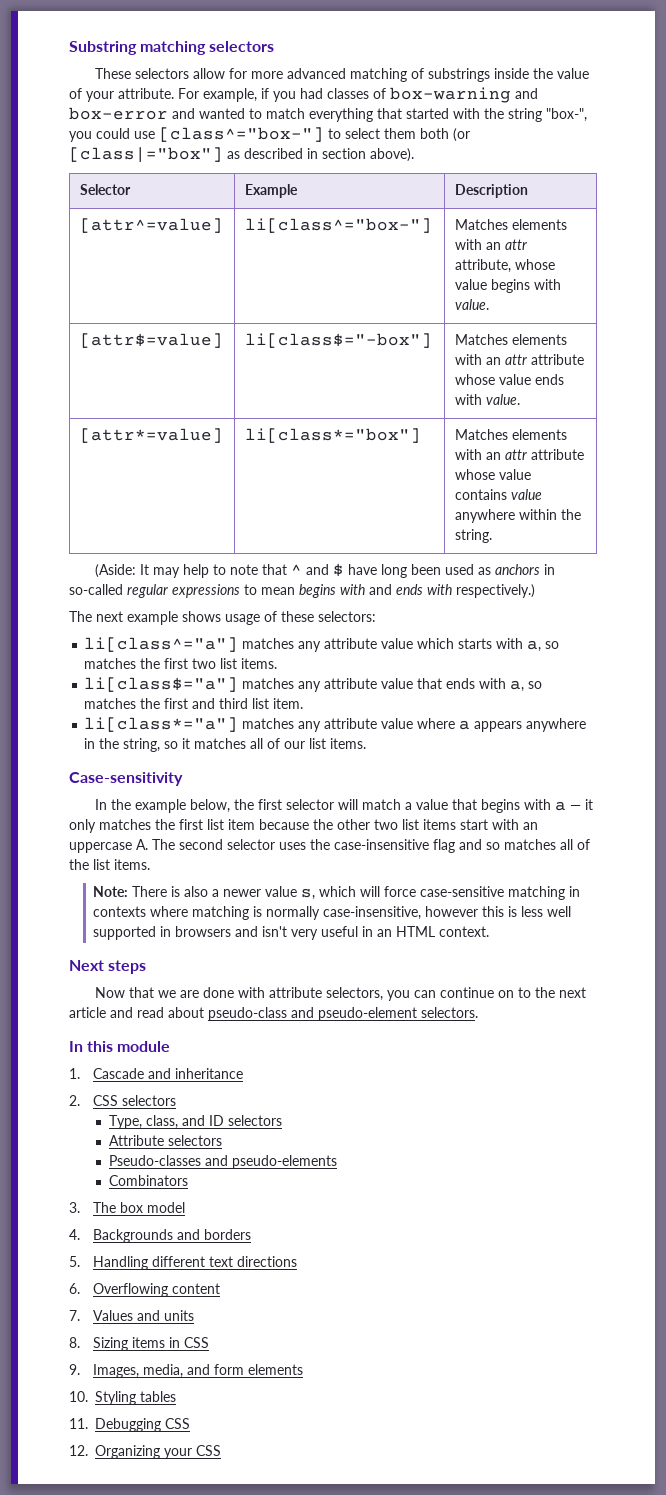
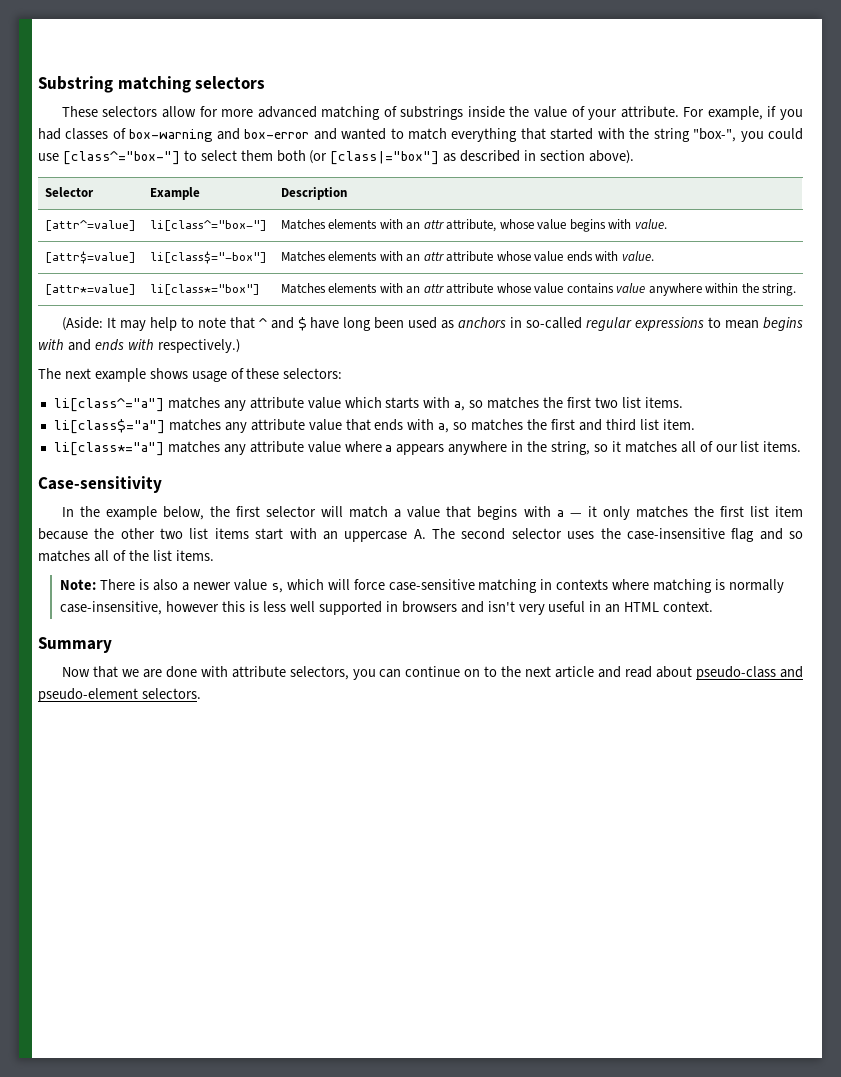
- Next steps
+ Summary
- In this module
- 1. Cascade and inheritance
- 2. CSS selectors
- Type, class, and ID selectors
- Attribute selectors
- Pseudo-classes and pseudo-elements
- Combinators
- 3. The box model
- 4. Backgrounds and borders
- 5. Handling different text directions
- 6. Overflowing content
- 7. Values and units
- 8. Sizing items in CSS
- 9. Images, media, and form elements
- 10. Styling tables
- 11. Debugging CSS
- 12. Organizing your CSS

